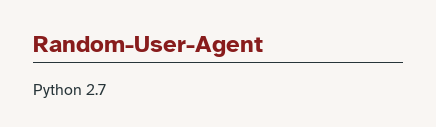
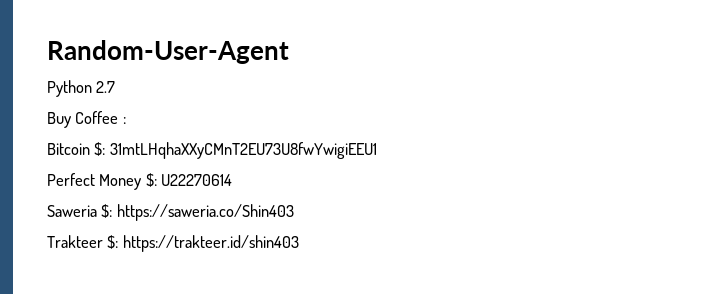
+ Buy Coffee :
+ Bitcoin $: 31mtLHqhaXXyCMnT2EU73U8fwYwigiEEU1
+ Perfect Money $: U22270614
+ Saweria $: https://saweria.co/Shin403
+ Trakteer $: https://trakteer.id/shin403

